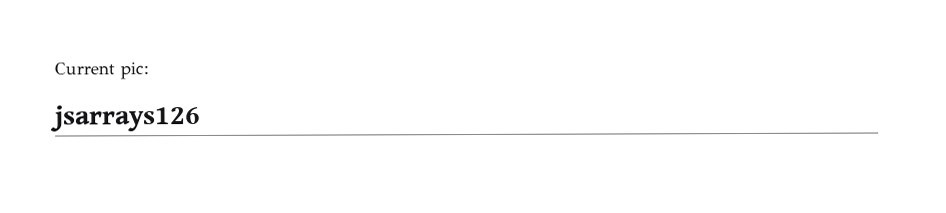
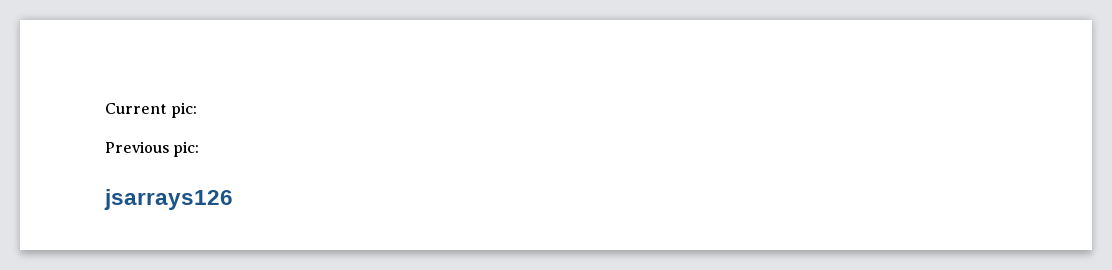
+ Previous pic:

